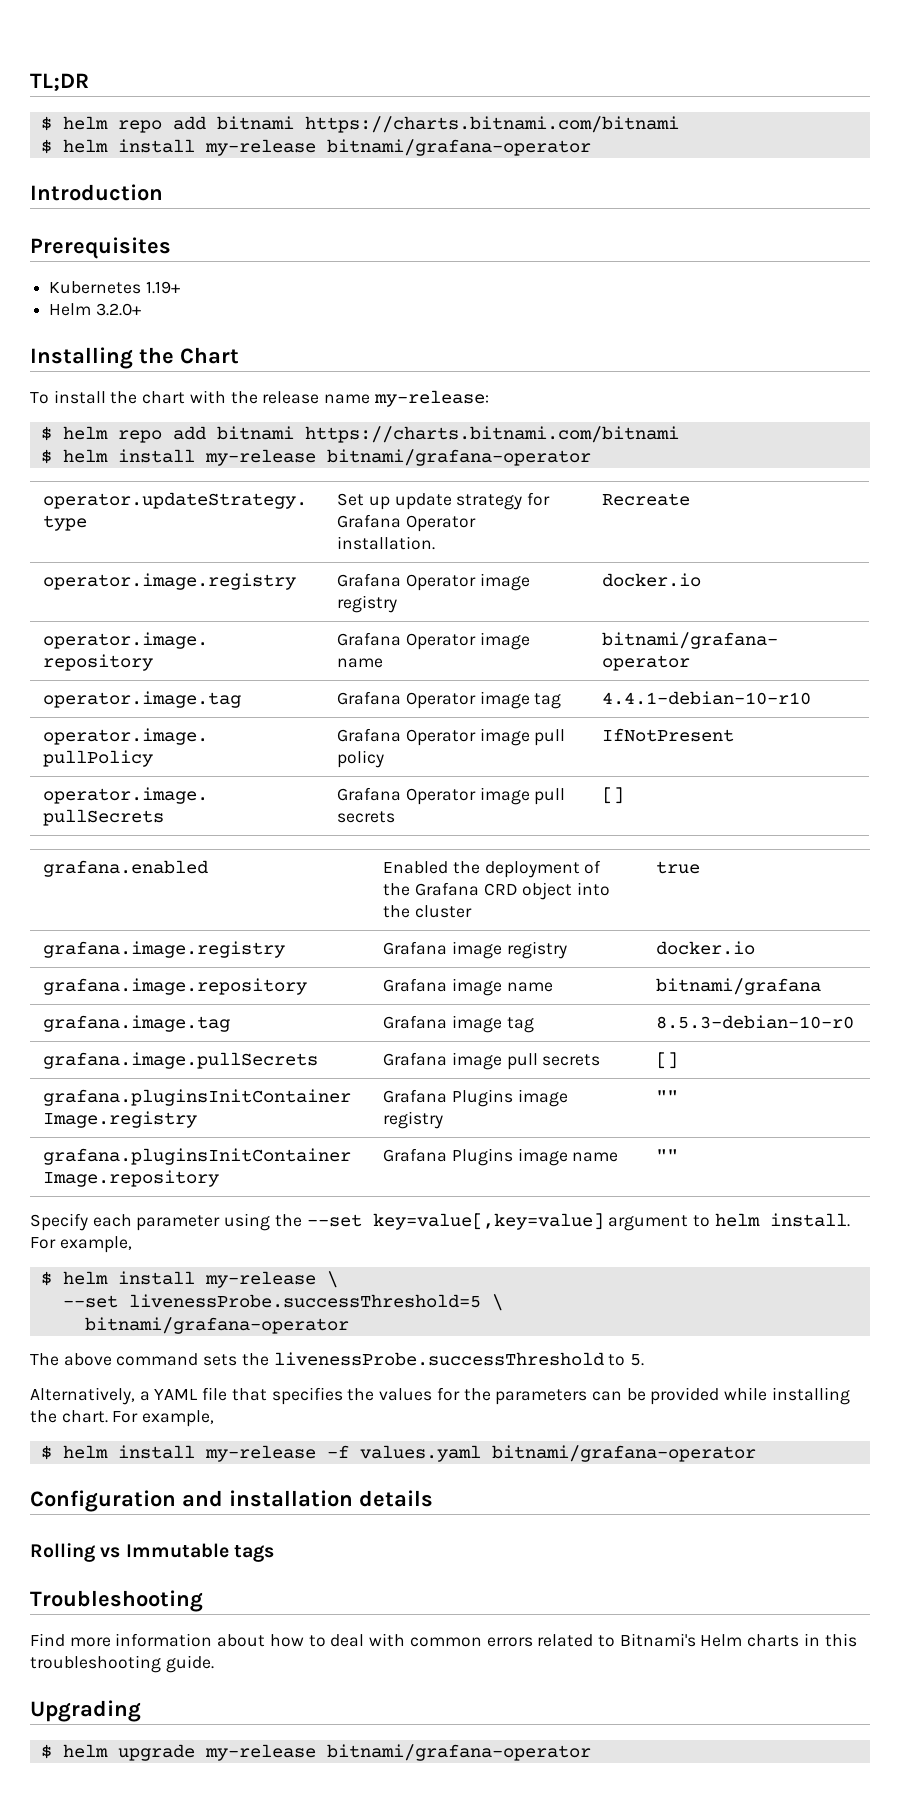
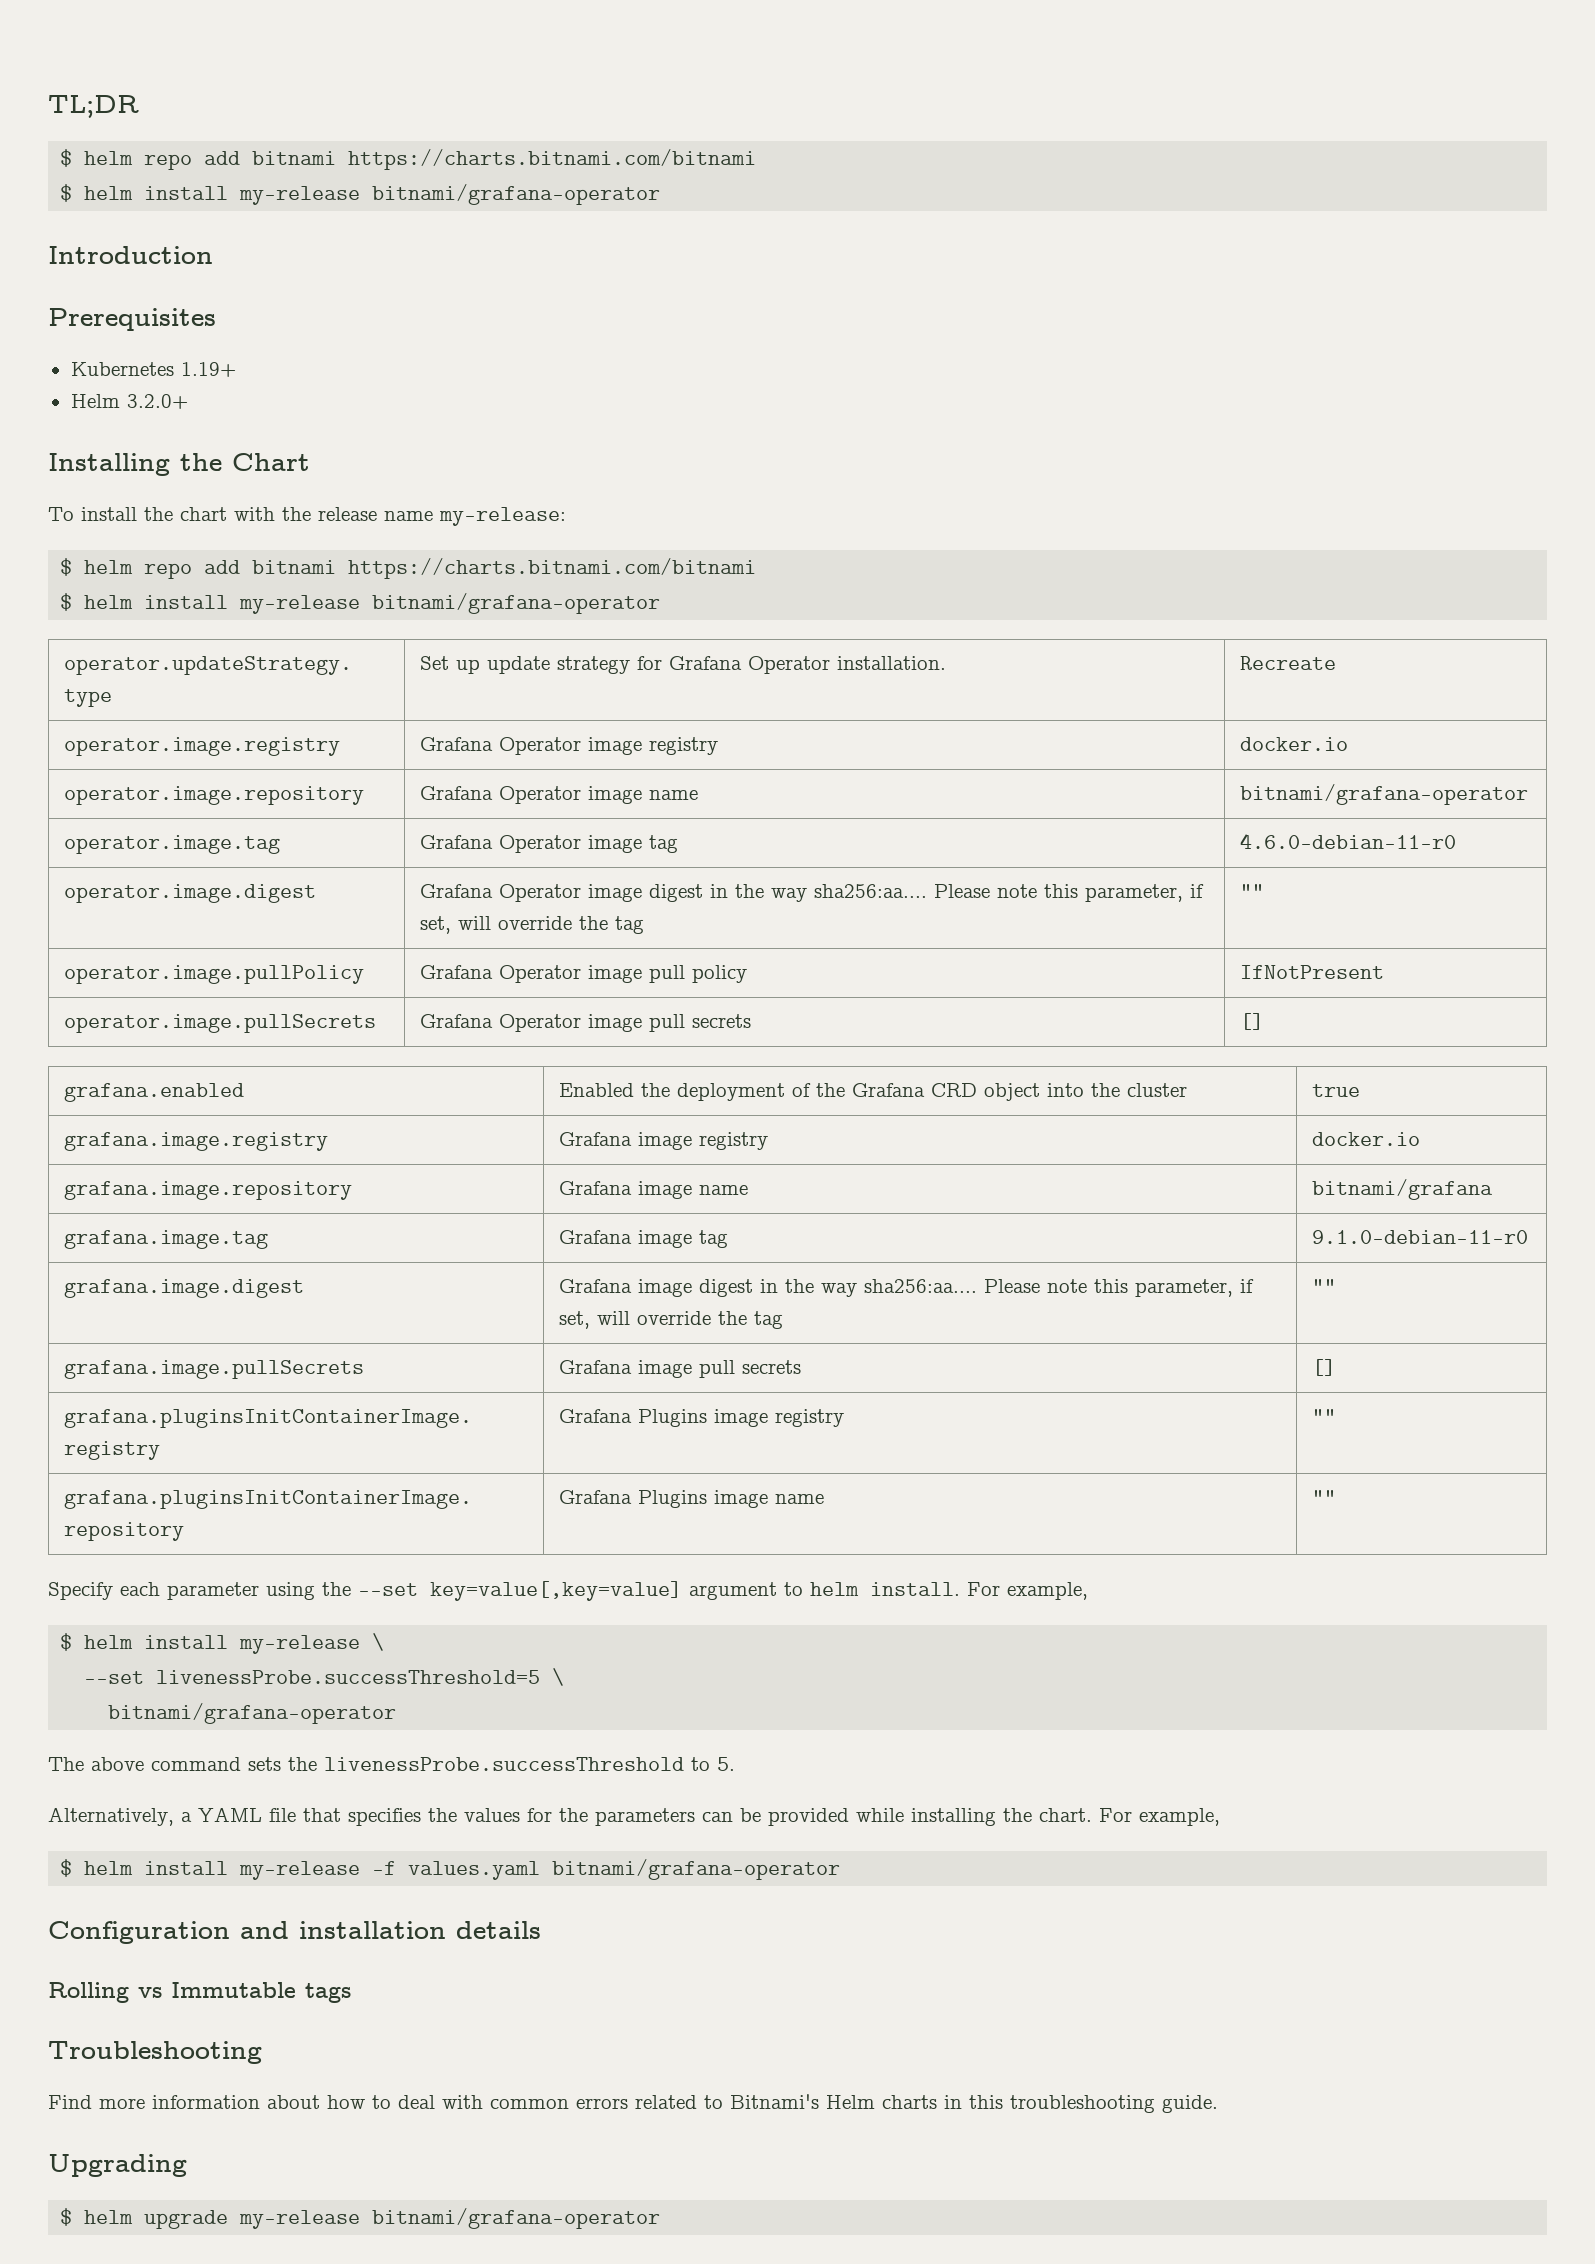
- operator.image.tag | Grafana Operator image tag | 4.4.1-debian-10-r10
+ operator.image.tag | Grafana Operator image tag | 4.6.0-debian-11-r0
+ operator.image.digest | Grafana Operator image digest in the way sha256:aa.... Please note this parameter, if set, will override the tag | ""
- grafana.image.tag | Grafana image tag | 8.5.3-debian-10-r0
+ grafana.image.tag | Grafana image tag | 9.1.0-debian-11-r0
+ grafana.image.digest | Grafana image digest in the way sha256:aa.... Please note this parameter, if set, will override the tag | ""

